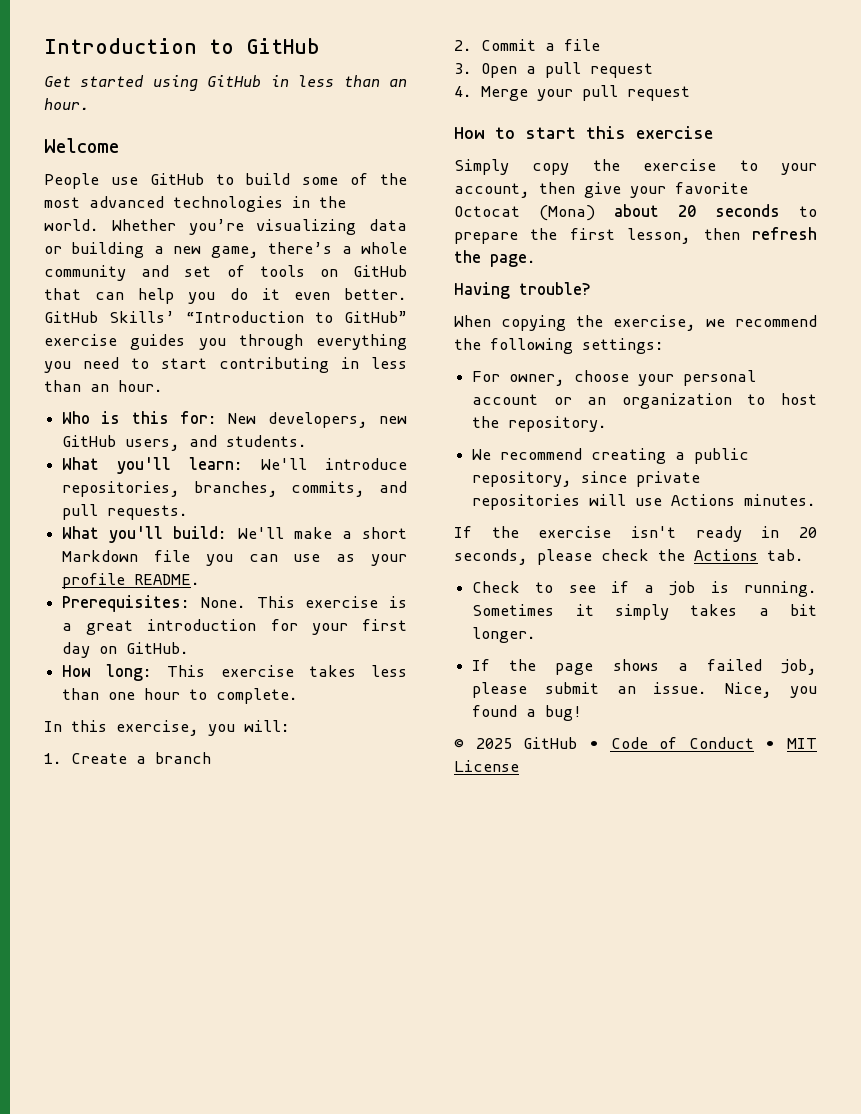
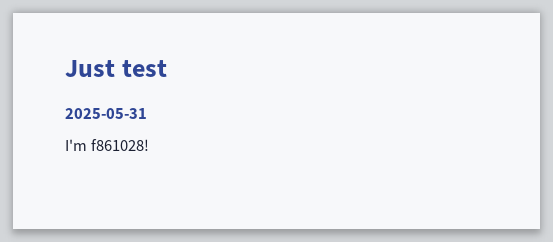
- Introduction to GitHub
- Get started using GitHub in less than an hour.
- Welcome
- People use GitHub to build some of the most advanced technologies in the world. Whether you’re visualizing data or building a new game, there’s a whole community and set of tools on GitHub that can help you do it even better. GitHub Skills’ “Introduction to GitHub” exercise guides you through everything you need to start contributing in less than an hour.
- Who is this for: New developers, new GitHub users, and students.
- What you'll learn: We'll introduce repositories, branches, commits, and pull requests.
- What you'll build: We'll make a short Markdown file you can use as your profile README.
- Prerequisites: None. This exercise is a great introduction for your first day on GitHub.
- How long: This exercise takes less than one hour to complete.
- In this exercise, you will:
- 1. Create a branch
- 2. Commit a file
- 3. Open a pull request
- 4. Merge your pull request
- How to start this exercise
- Simply copy the exercise to your account, then give your favorite Octocat (Mona) about 20 seconds to prepare the first lesson, then refresh the page.
- Having trouble?
- When copying the exercise, we recommend the following settings:
- For owner, choose your personal account or an organization to host the repository.
- We recommend creating a public repository, since private repositories will use Actions minutes.
- If the exercise isn't ready in 20 seconds, please check the Actions tab.
- Check to see if a job is running. Sometimes it simply takes a bit longer.
- If the page shows a failed job, please submit an issue. Nice, you found a bug!
- © 2025 GitHub • Code of Conduct • MIT License
+ Just test
+ 2025-05-31
+ I'm f861028!

